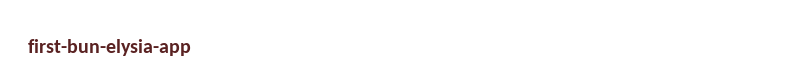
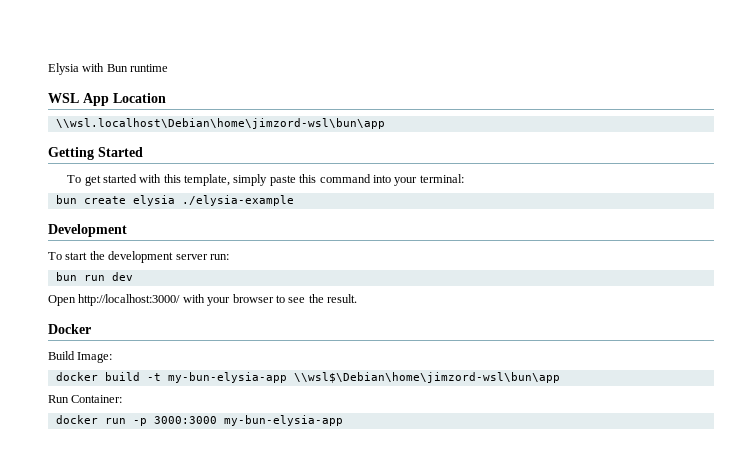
- first-bun-elysia-app
+ Elysia with Bun runtime
+ WSL App Location
+ \\wsl.localhost\Debian\home\jimzord-wsl\bun\app
+ Getting Started
+ To get started with this template, simply paste this command into your terminal:
+ bun create elysia ./elysia-example
+ Development
+ To start the development server run:
+ bun run dev
+ Open http://localhost:3000/ with your browser to see the result.
+ Docker
+ Build Image:
+ docker build -t my-bun-elysia-app \\wsl$\Debian\home\jimzord-wsl\bun\app
+ Run Container:
+ docker run -p 3000:3000 my-bun-elysia-app

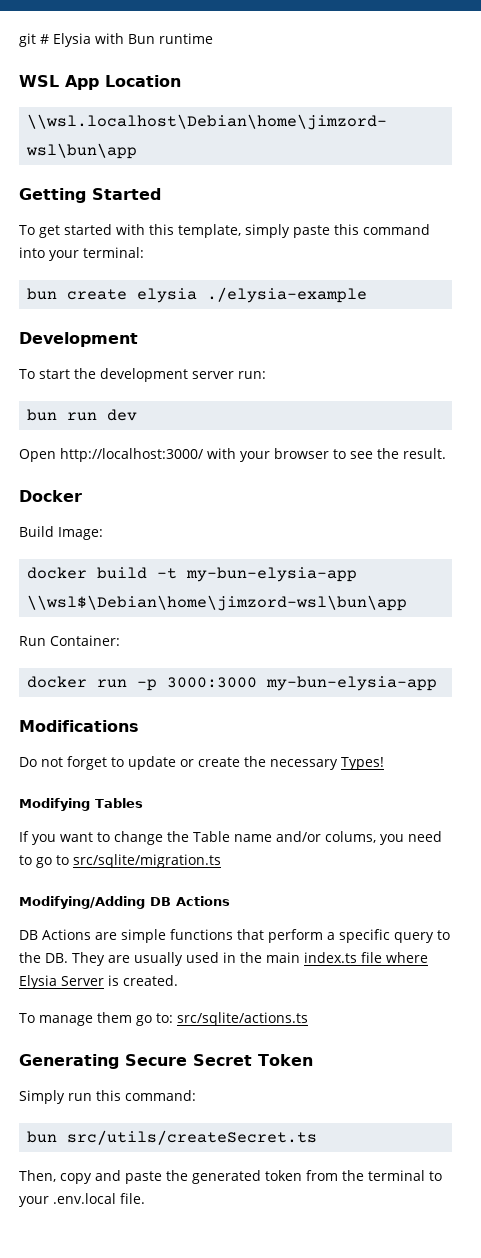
- Elysia with Bun runtime
+ git # Elysia with Bun runtime
+ Modifications
+ Do not forget to update or create the necessary Types!
+ Modifying Tables
+ If you want to change the Table name and/or colums, you need to go to src/sqlite/migration.ts
+ Modifying/Adding DB Actions
+ DB Actions are simple functions that perform a specific query to the DB. They are usually used in the main index.ts file where Elysia Server is created.
+ To manage them go to: src/sqlite/actions.ts
+ Generating Secure Secret Token
+ Simply run this command:
+ bun src/utils/createSecret.ts
+ Then, copy and paste the generated token from the terminal to your .env.local file.

